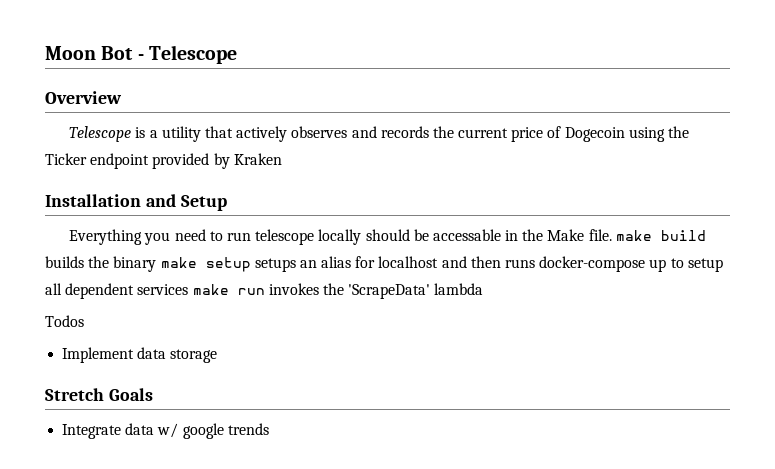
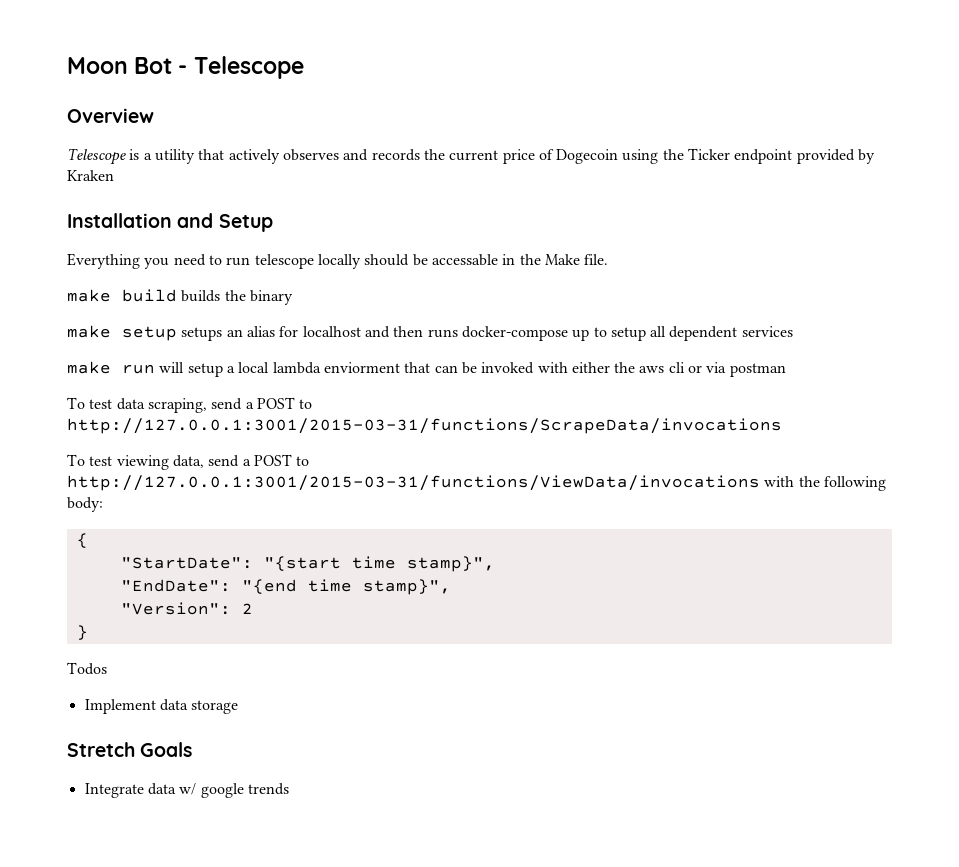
- Everything you need to run telescope locally should be accessable in the Make file. make build builds the binary make setup setups an alias for localhost and then runs docker-compose up to setup all dependent services make run invokes the 'ScrapeData' lambda
+ Everything you need to run telescope locally should be accessable in the Make file.
+ make build builds the binary
+ make setup setups an alias for localhost and then runs docker-compose up to setup all dependent services
+ make run will setup a local lambda enviorment that can be invoked with either the aws cli or via postman
+ To test data scraping, send a POST to http://127.0.0.1:3001/2015-03-31/functions/ScrapeData/invocations
+ To test viewing data, send a POST to http://127.0.0.1:3001/2015-03-31/functions/ViewData/invocations with the following body:
+ {
+ "StartDate": "{start time stamp}",
+ "EndDate": "{end time stamp}",
+ "Version": 2
+ }

